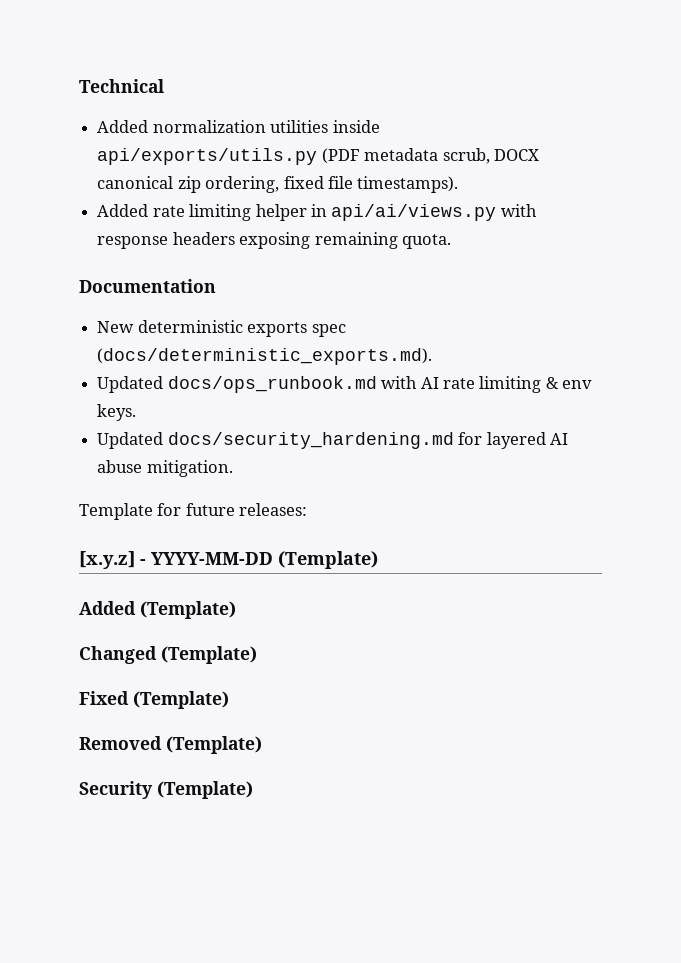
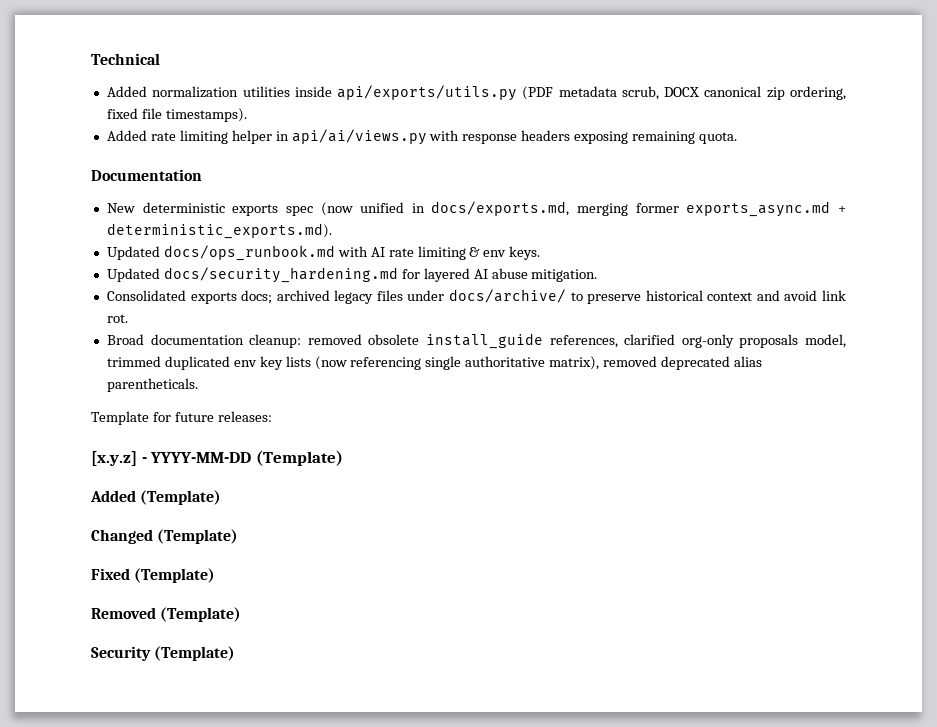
- New deterministic exports spec (docs/deterministic_exports.md).
+ New deterministic exports spec (now unified in docs/exports.md, merging former exports_async.md + deterministic_exports.md).
+ Consolidated exports docs; archived legacy files under docs/archive/ to preserve historical context and avoid link rot.
+ Broad documentation cleanup: removed obsolete install_guide references, clarified org-only proposals model, trimmed duplicated env key lists (now referencing single authoritative matrix), removed deprecated alias parentheticals.

